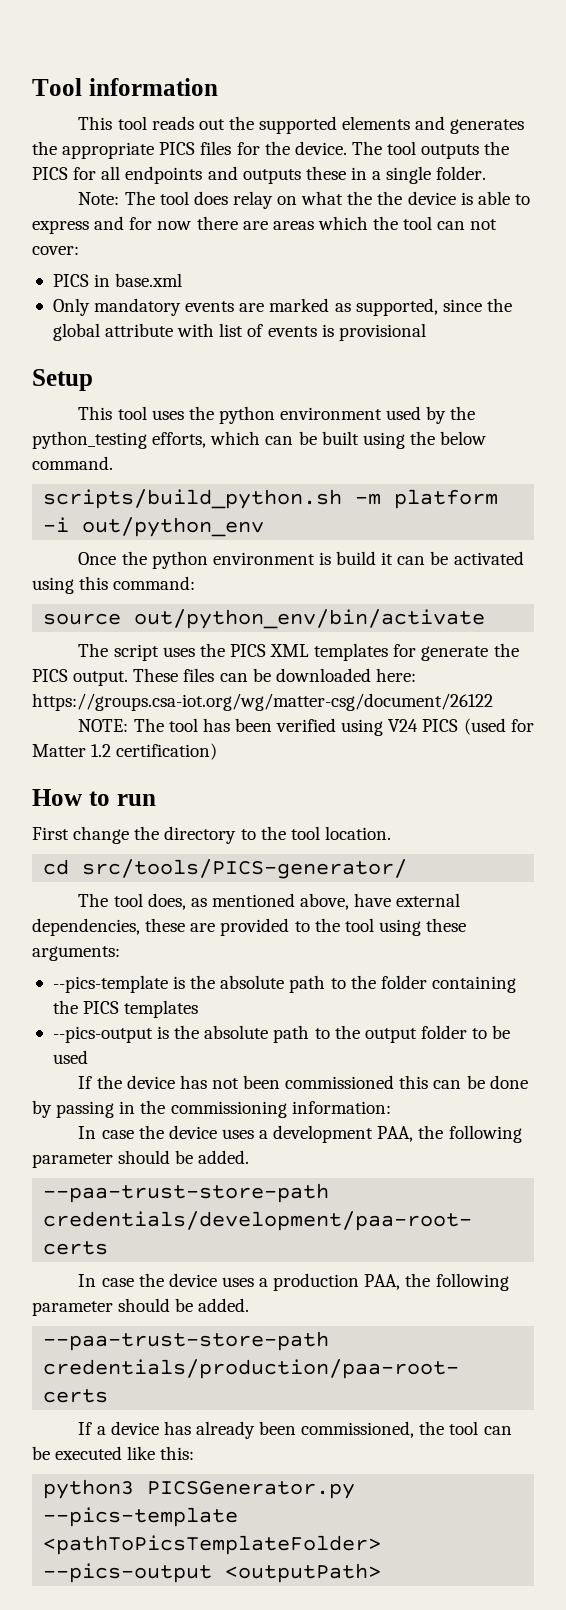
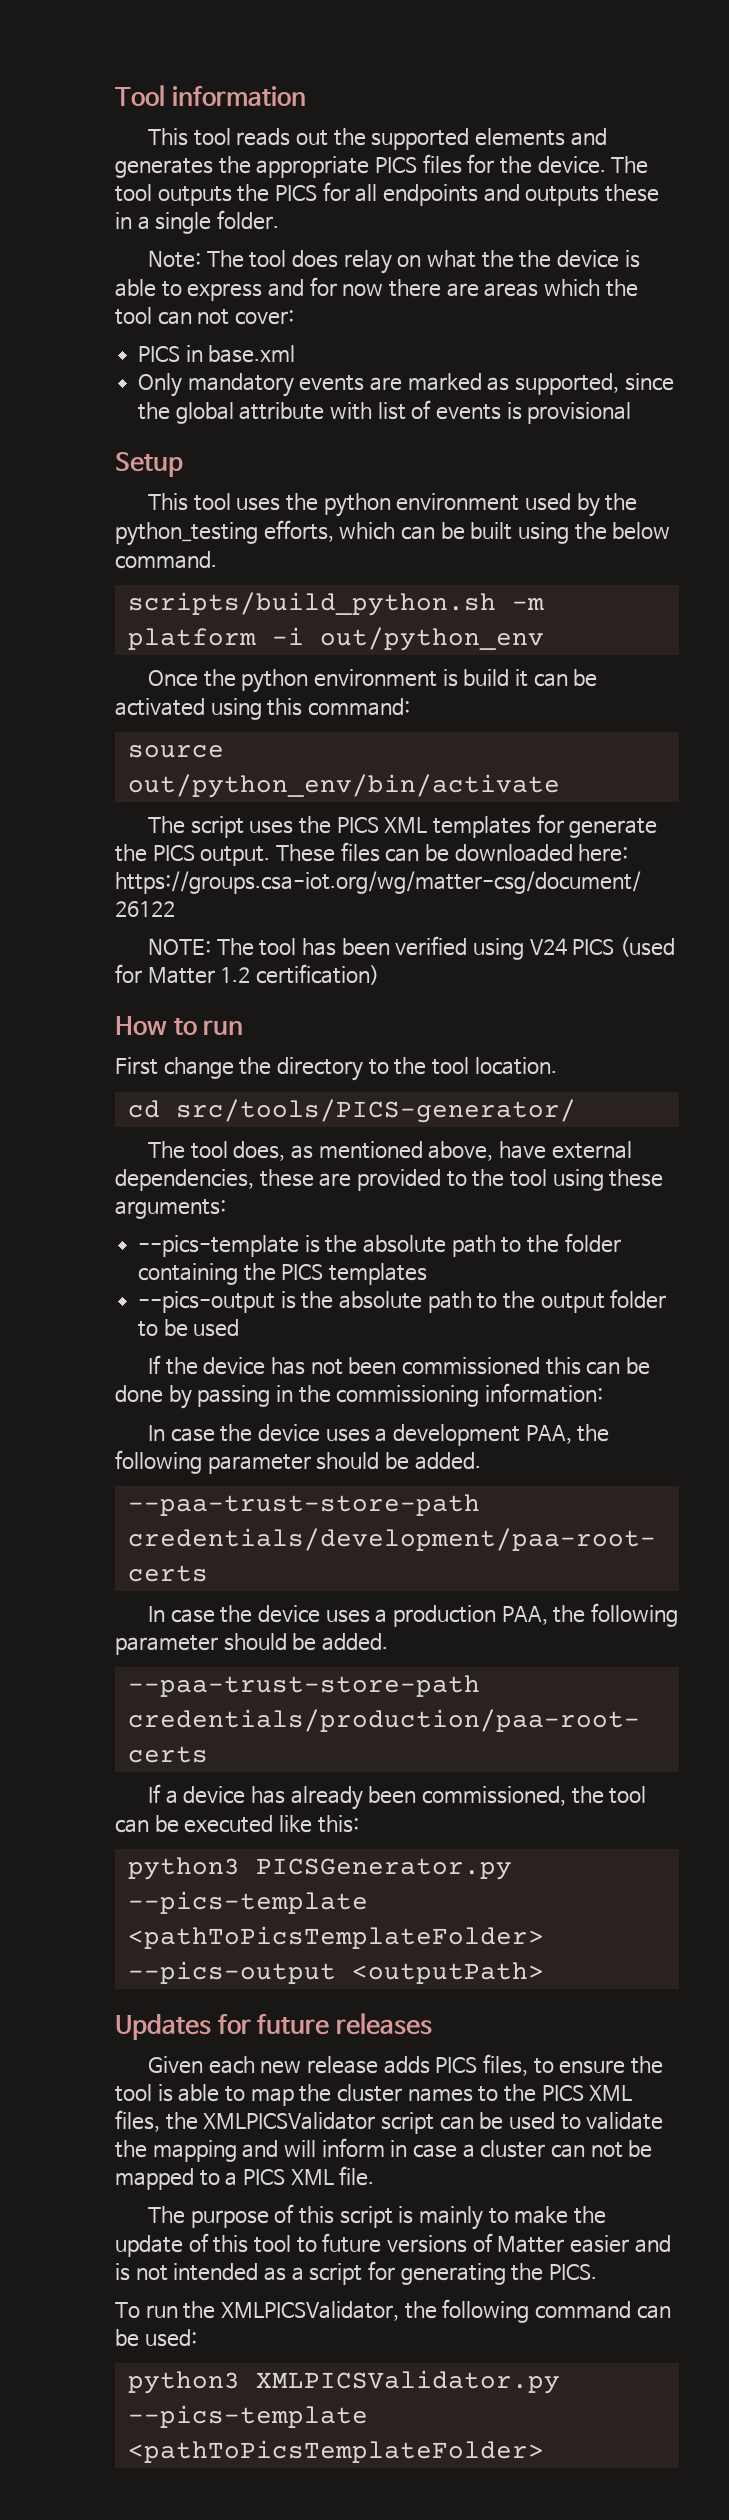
+ Updates for future releases
+ Given each new release adds PICS files, to ensure the tool is able to map the cluster names to the PICS XML files, the XMLPICSValidator script can be used to validate the mapping and will inform in case a cluster can not be mapped to a PICS XML file.
+ The purpose of this script is mainly to make the update of this tool to future versions of Matter easier and is not intended as a script for generating the PICS.
+ To run the XMLPICSValidator, the following command can be used:
+ python3 XMLPICSValidator.py --pics-template <pathToPicsTemplateFolder>

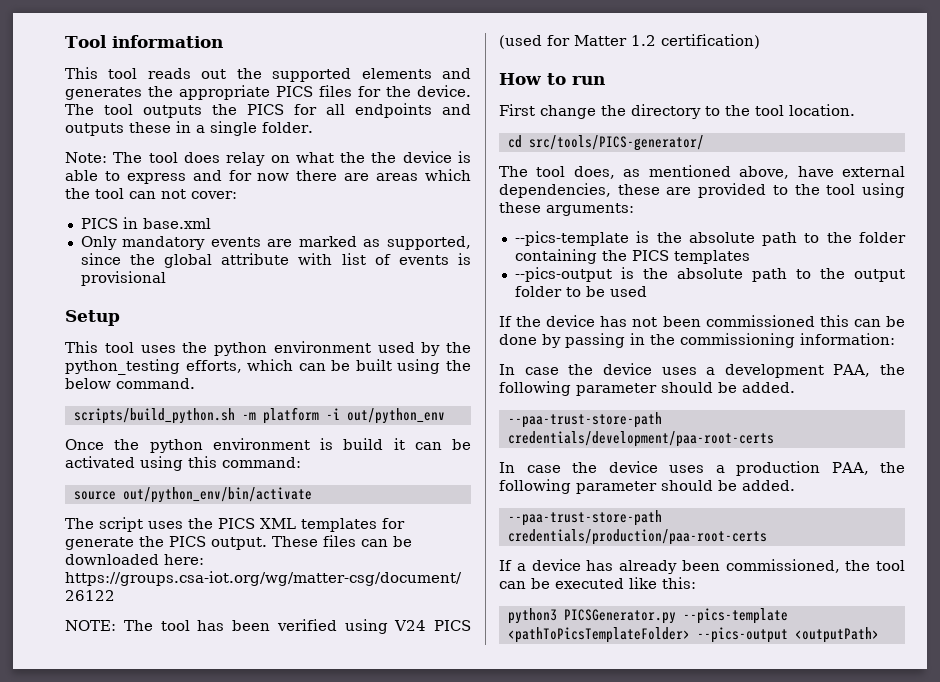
- Updates for future releases
- Given each new release adds PICS files, to ensure the tool is able to map the cluster names to the PICS XML files, the XMLPICSValidator script can be used to validate the mapping and will inform in case a cluster can not be mapped to a PICS XML file.
- The purpose of this script is mainly to make the update of this tool to future versions of Matter easier and is not intended as a script for generating the PICS.
- To run the XMLPICSValidator, the following command can be used:
- python3 XMLPICSValidator.py --pics-template <pathToPicsTemplateFolder>

